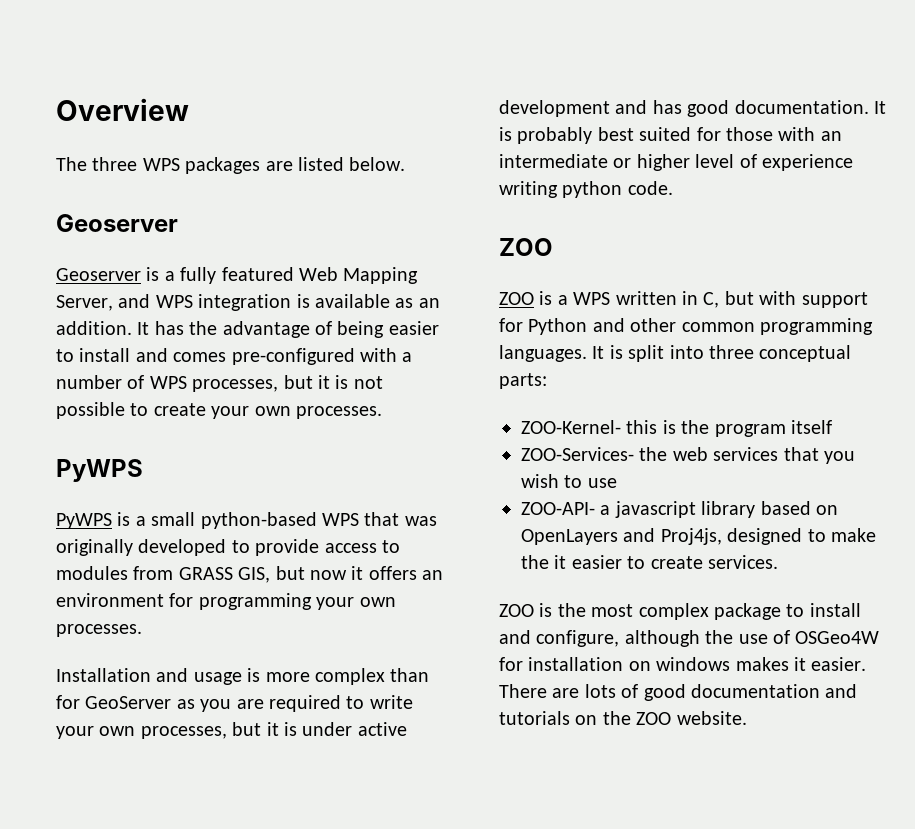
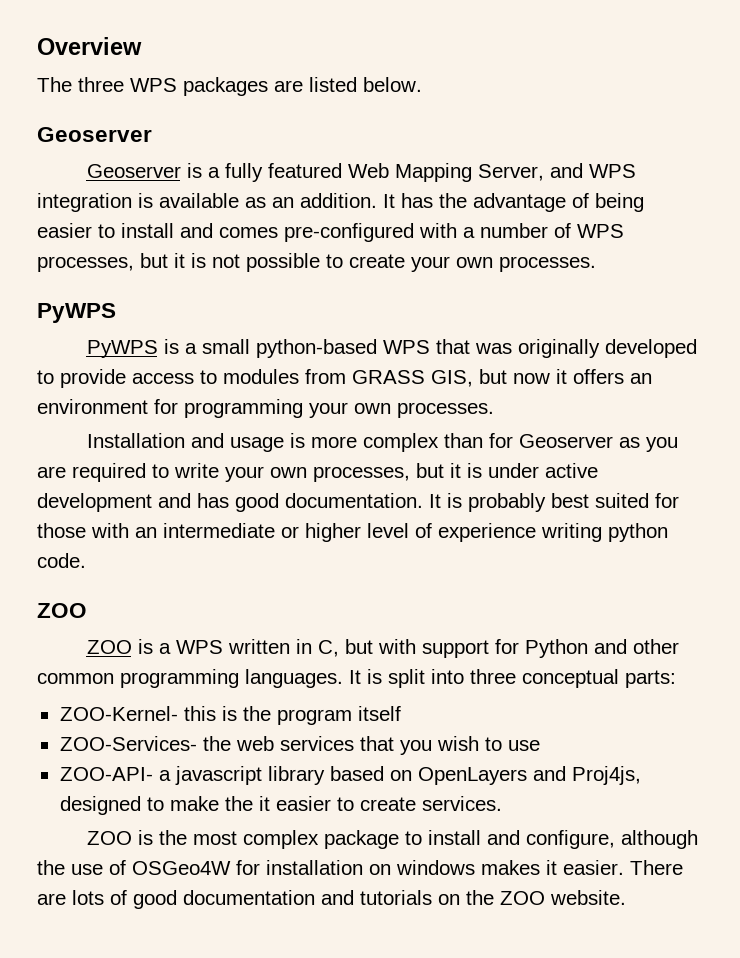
- Installation and usage is more complex than for GeoServer as you are required to write your own processes, but it is under active development and has good documentation.
+ Installation and usage is more complex than for Geoserver as you are required to write your own processes, but it is under active development and has good documentation.

